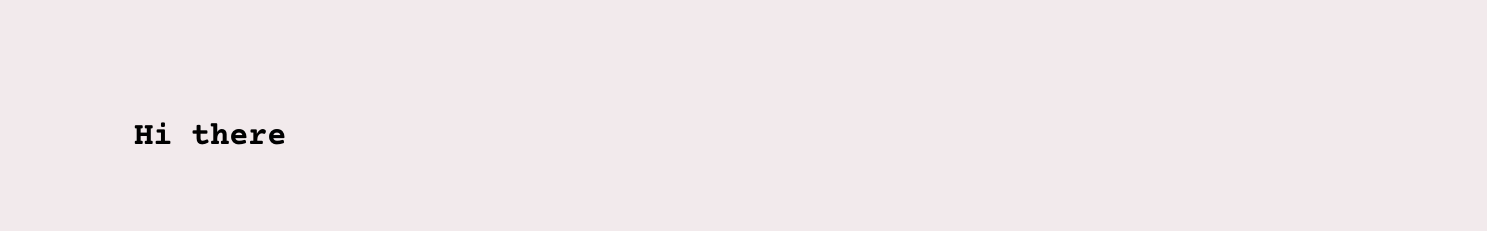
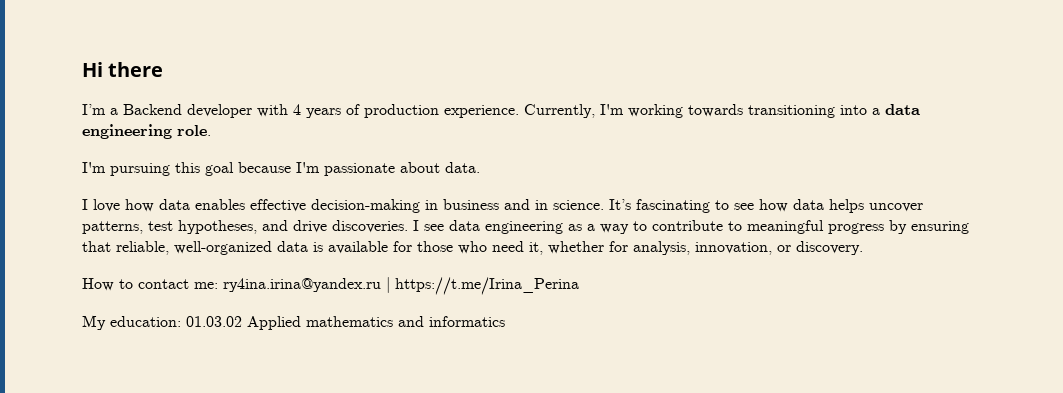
+ I’m a Backend developer with 4 years of production experience. Currently, I'm working towards transitioning into a data engineering role.
+ I'm pursuing this goal because I'm passionate about data.
+ I love how data enables effective decision-making in business and in science. It’s fascinating to see how data helps uncover patterns, test hypotheses, and drive discoveries. I see data engineering as a way to contribute to meaningful progress by ensuring that reliable, well-organized data is available for those who need it, whether for analysis, innovation, or discovery.
+ How to contact me: ry4ina.irina@yandex.ru | https://t.me/Irina_Perina
+ My education: 01.03.02 Applied mathematics and informatics

